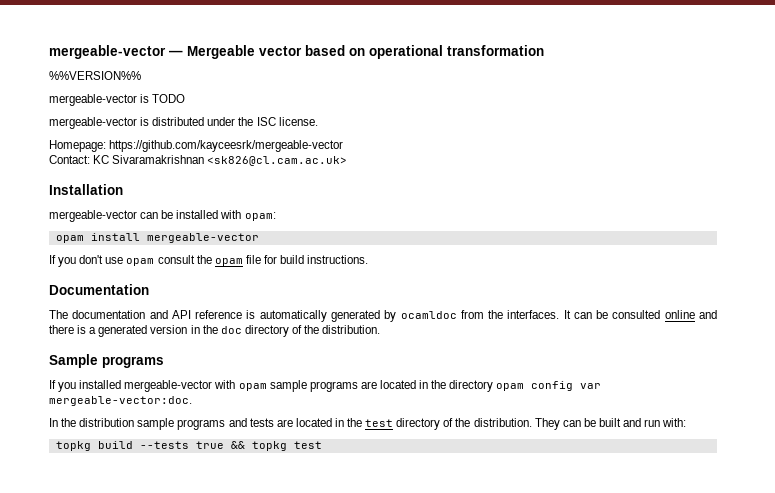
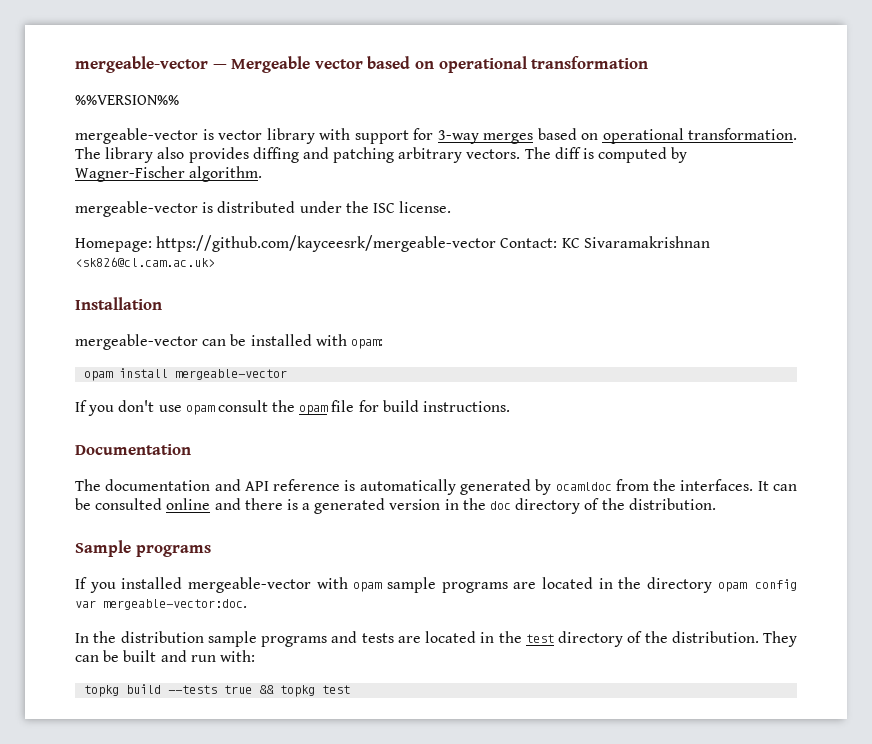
- mergeable-vector is TODO
+ mergeable-vector is vector library with support for 3-way merges based on operational transformation. The library also provides diffing and patching arbitrary vectors. The diff is computed by Wagner-Fischer algorithm.
- Homepage: https://github.com/kayceesrk/mergeable-vector
- Contact: KC Sivaramakrishnan <sk826@cl.cam.ac.uk>
+ Homepage: https://github.com/kayceesrk/mergeable-vector Contact: KC Sivaramakrishnan <sk826@cl.cam.ac.uk>

